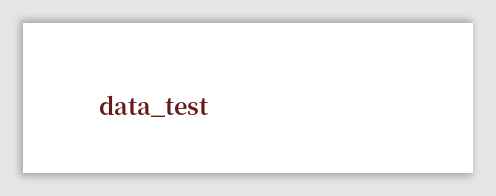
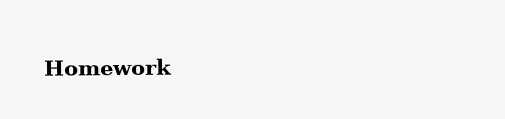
- data_test
+ Homework

